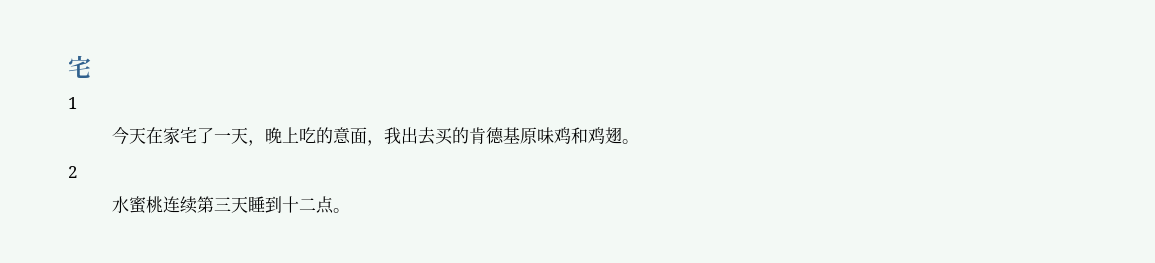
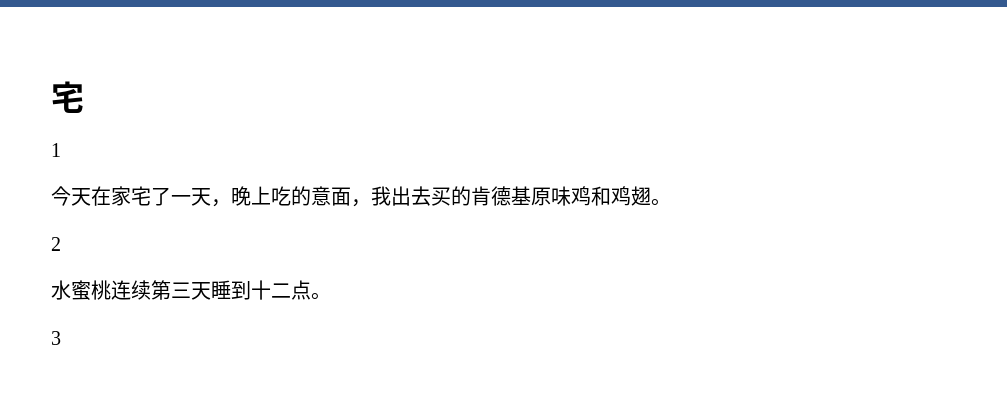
+ 3

